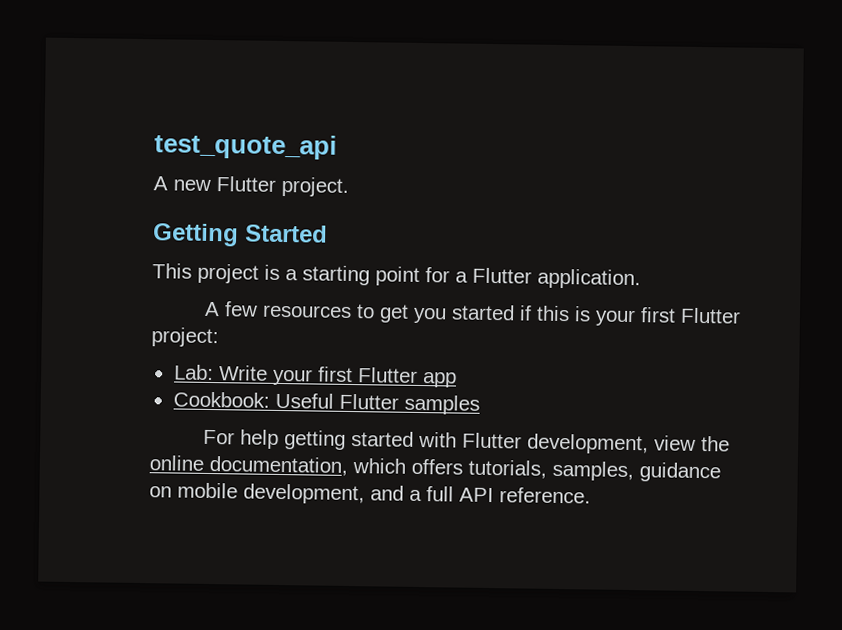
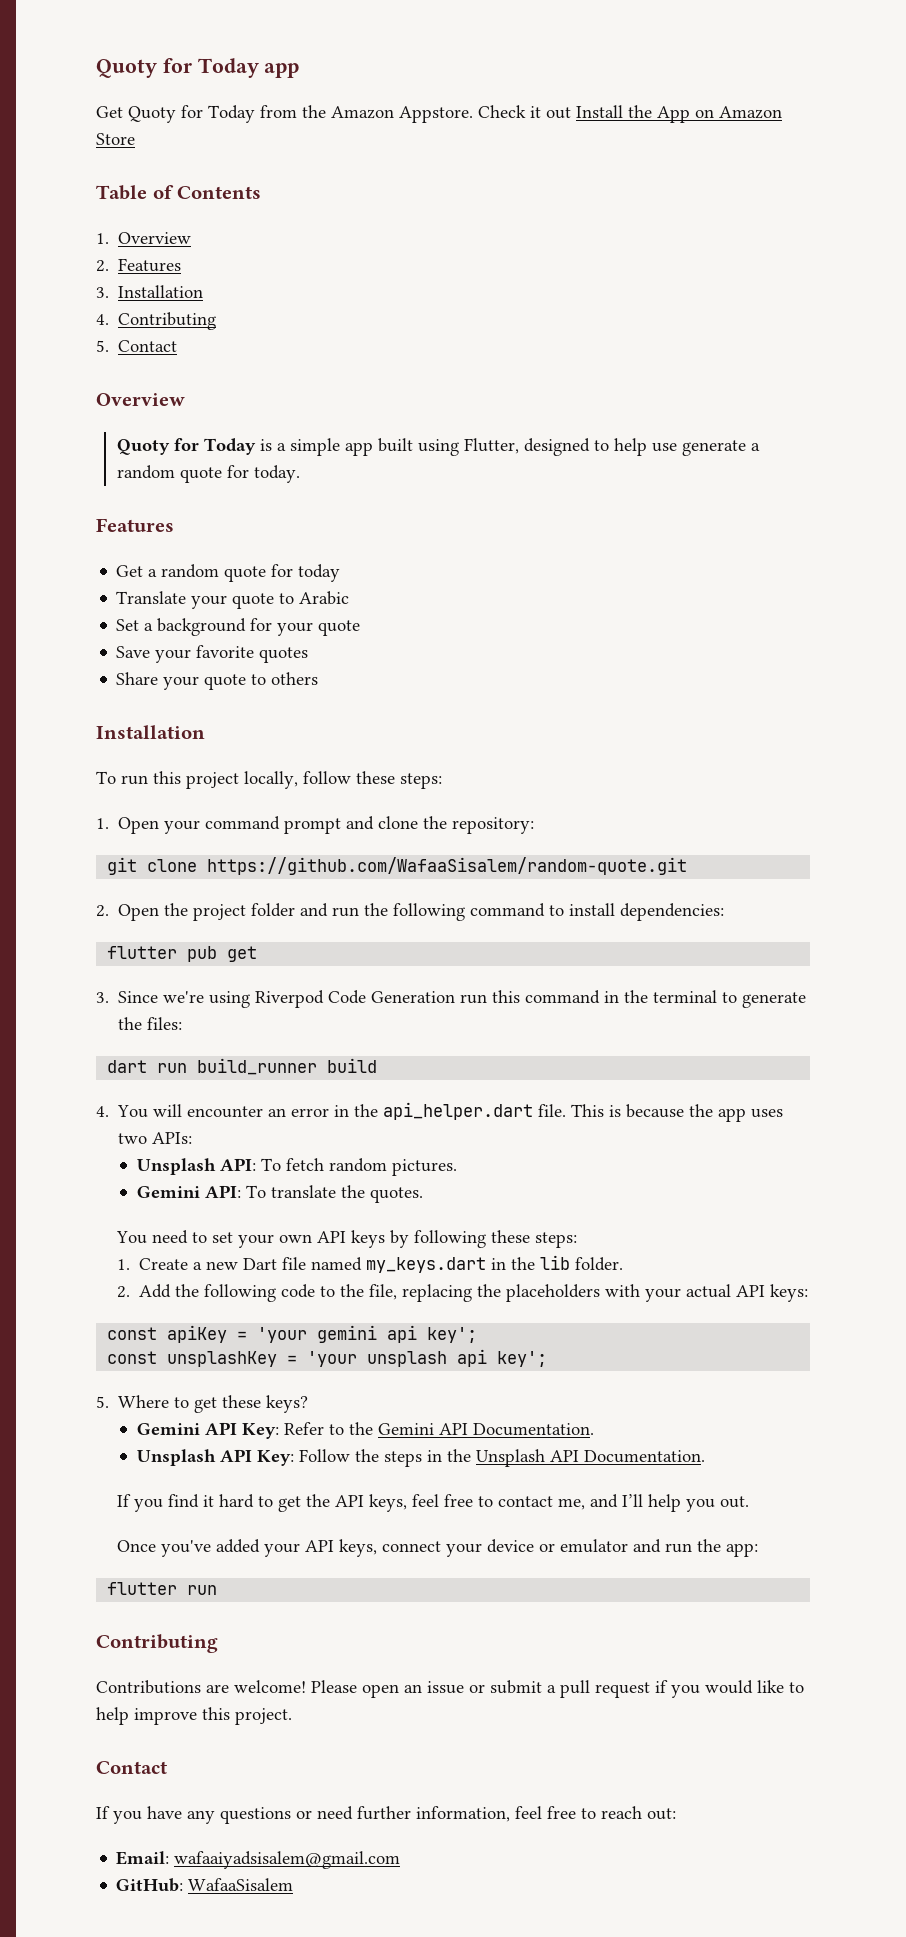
- test_quote_api
- A new Flutter project.
- Getting Started
- This project is a starting point for a Flutter application.
- A few resources to get you started if this is your first Flutter project:
- Lab: Write your first Flutter app
- Cookbook: Useful Flutter samples
- For help getting started with Flutter development, view the online documentation, which offers tutorials, samples, guidance on mobile development, and a full API reference.
+ Quoty for Today app
+ Get Quoty for Today from the Amazon Appstore. Check it out Install the App on Amazon Store
+ Table of Contents
+ 1. Overview
+ 2. Features
+ 3. Installation
+ 4. Contributing
+ 5. Contact
+ Overview
+ Quoty for Today is a simple app built using Flutter, designed to help use generate a random quote for today.
+ Features
+ Get a random quote for today
+ Translate your quote to Arabic
+ Set a background for your quote
+ Save your favorite quotes
+ Share your quote to others
+ Installation
+ To run this project locally, follow these steps:
+ 1. Open your command prompt and clone the repository:
+ git clone https://github.com/WafaaSisalem/random-quote.git
+ 2. Open the project folder and run the following command to install dependencies:
+ flutter pub get
+ 3. Since we're using Riverpod Code Generation run this command in the terminal to generate the files:
+ dart run build_runner build
+ 4. You will encounter an error in the api_helper.dart file. This is because the app uses two APIs:
+ Unsplash API: To fetch random pictures.
+ Gemini API: To translate the quotes.
+ You need to set your own API keys by following these steps:
+ 1. Create a new Dart file named my_keys.dart in the lib folder.
+ 2. Add the following code to the file, replacing the placeholders with your actual API keys:
+ const apiKey = 'your gemini api key';
+ const unsplashKey = 'your unsplash api key';
+ 5. Where to get these keys?
+ Gemini API Key: Refer to the Gemini API Documentation.
+ Unsplash API Key: Follow the steps in the Unsplash API Documentation.
+ If you find it hard to get the API keys, feel free to contact me, and I’ll help you out.
+ Once you've added your API keys, connect your device or emulator and run the app:
+ flutter run
+ Contributing
+ Contributions are welcome! Please open an issue or submit a pull request if you would like to help improve this project.
+ Contact
+ If you have any questions or need further information, feel free to reach out:
+ Email: wafaaiyadsisalem@gmail.com
+ GitHub: WafaaSisalem

